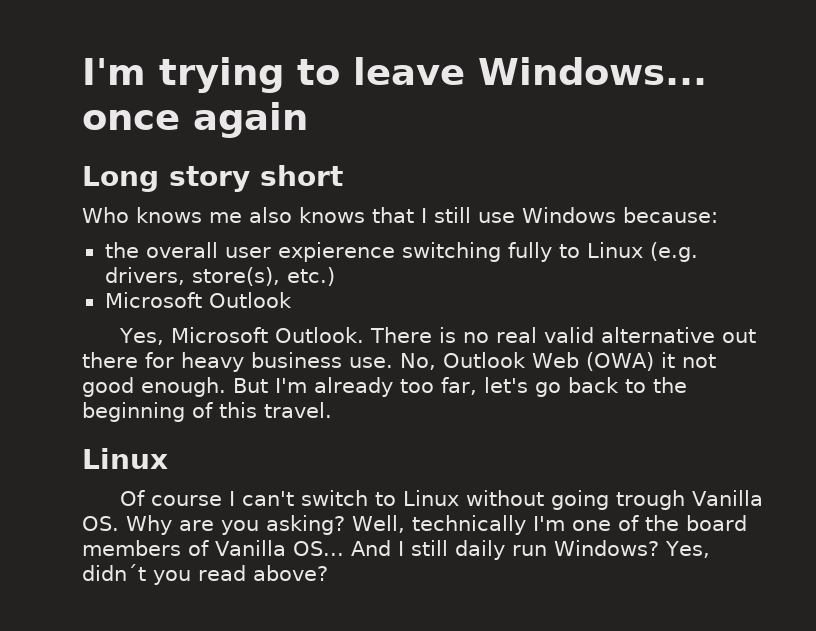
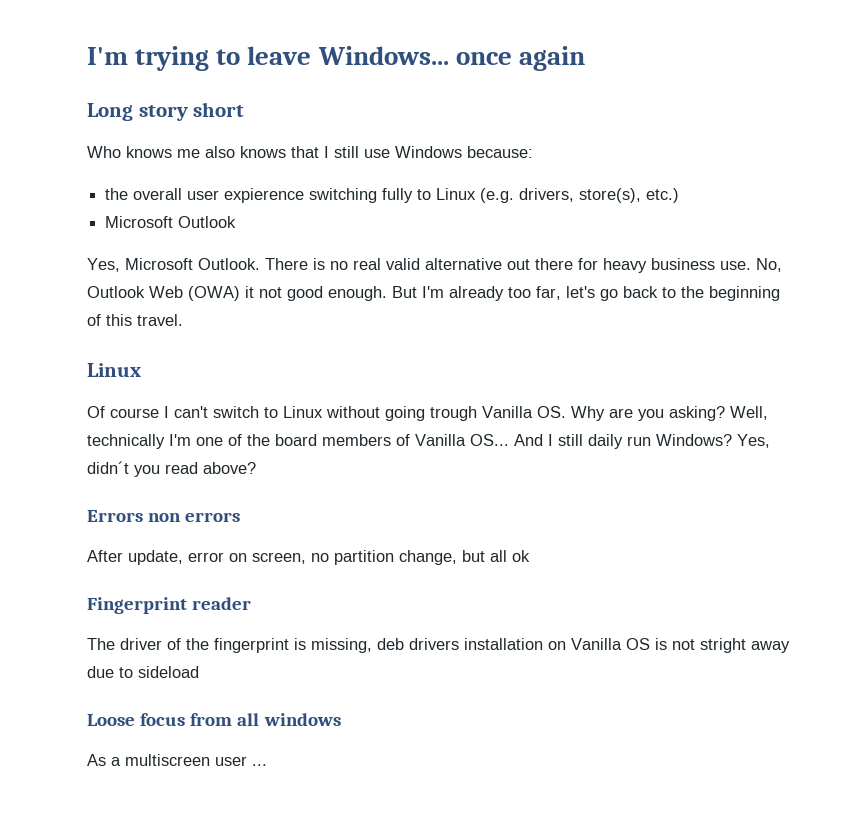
+ Errors non errors
+ After update, error on screen, no partition change, but all ok
+ Fingerprint reader
+ The driver of the fingerprint is missing, deb drivers installation on Vanilla OS is not stright away due to sideload
+ Loose focus from all windows
+ As a multiscreen user ...

